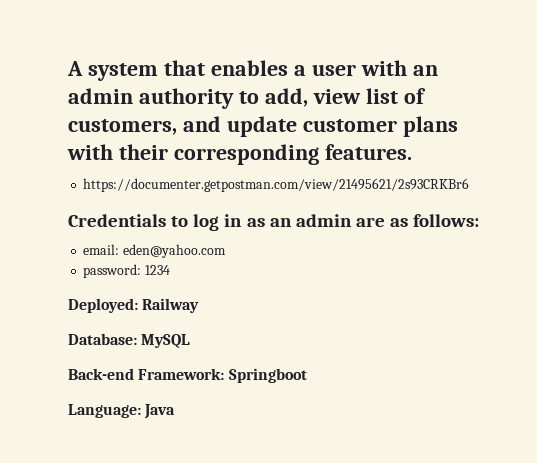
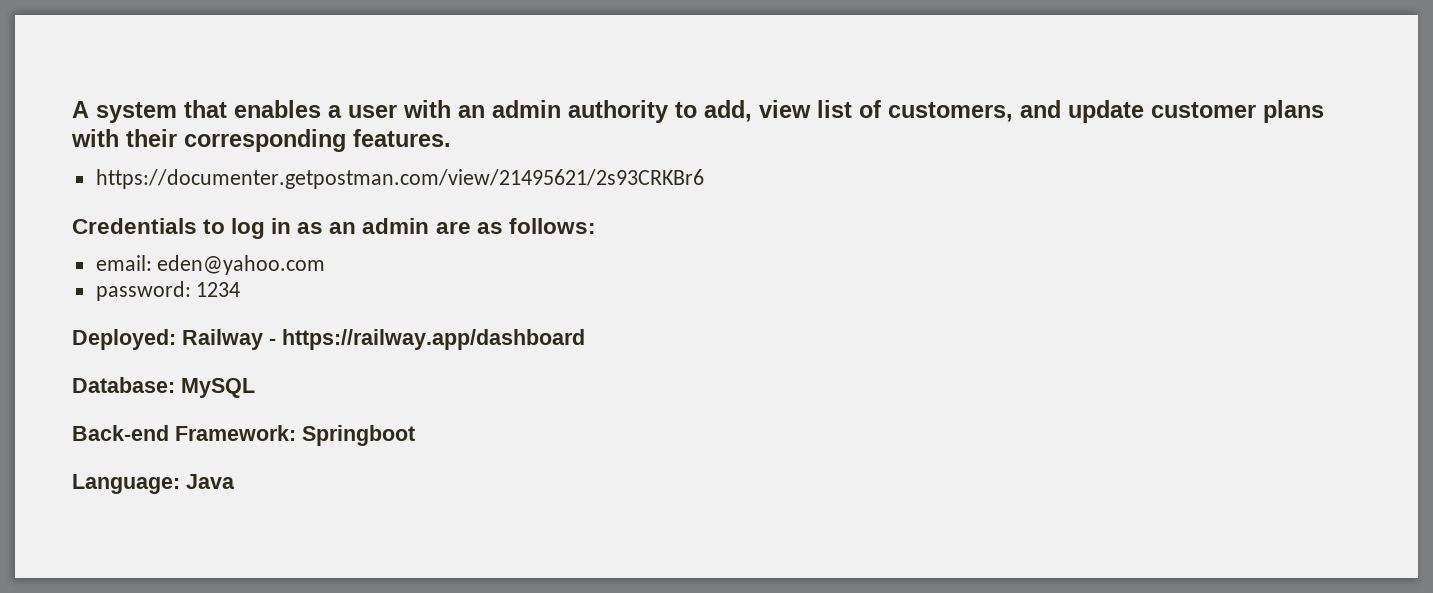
- Deployed: Railway
+ Deployed: Railway - https://railway.app/dashboard

